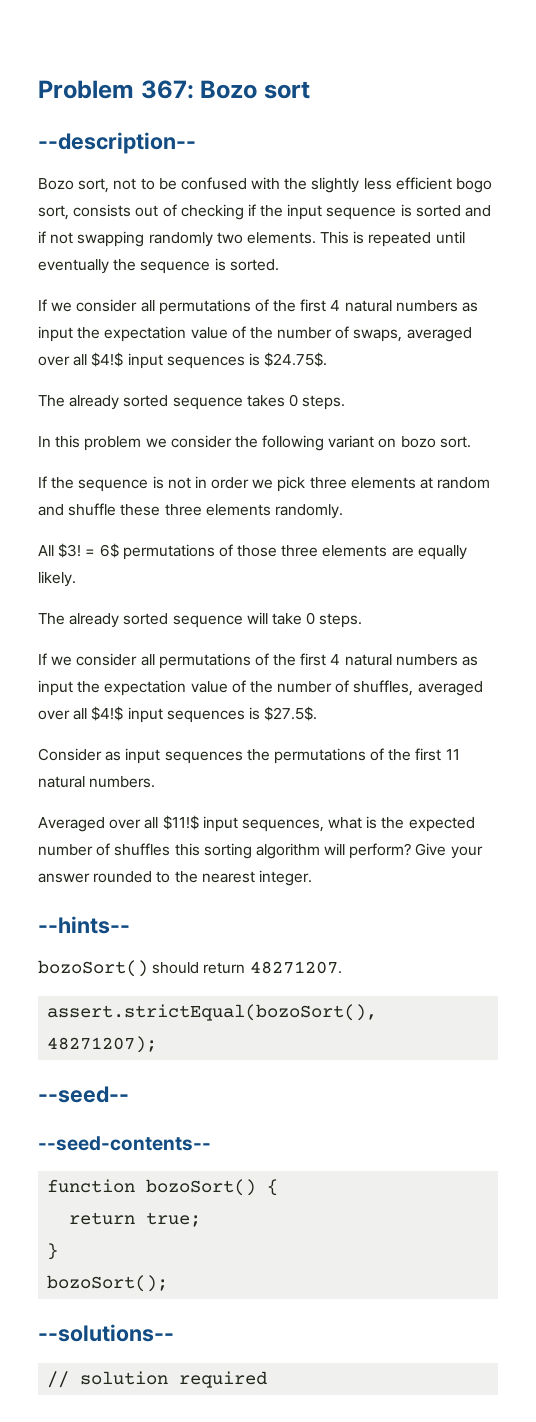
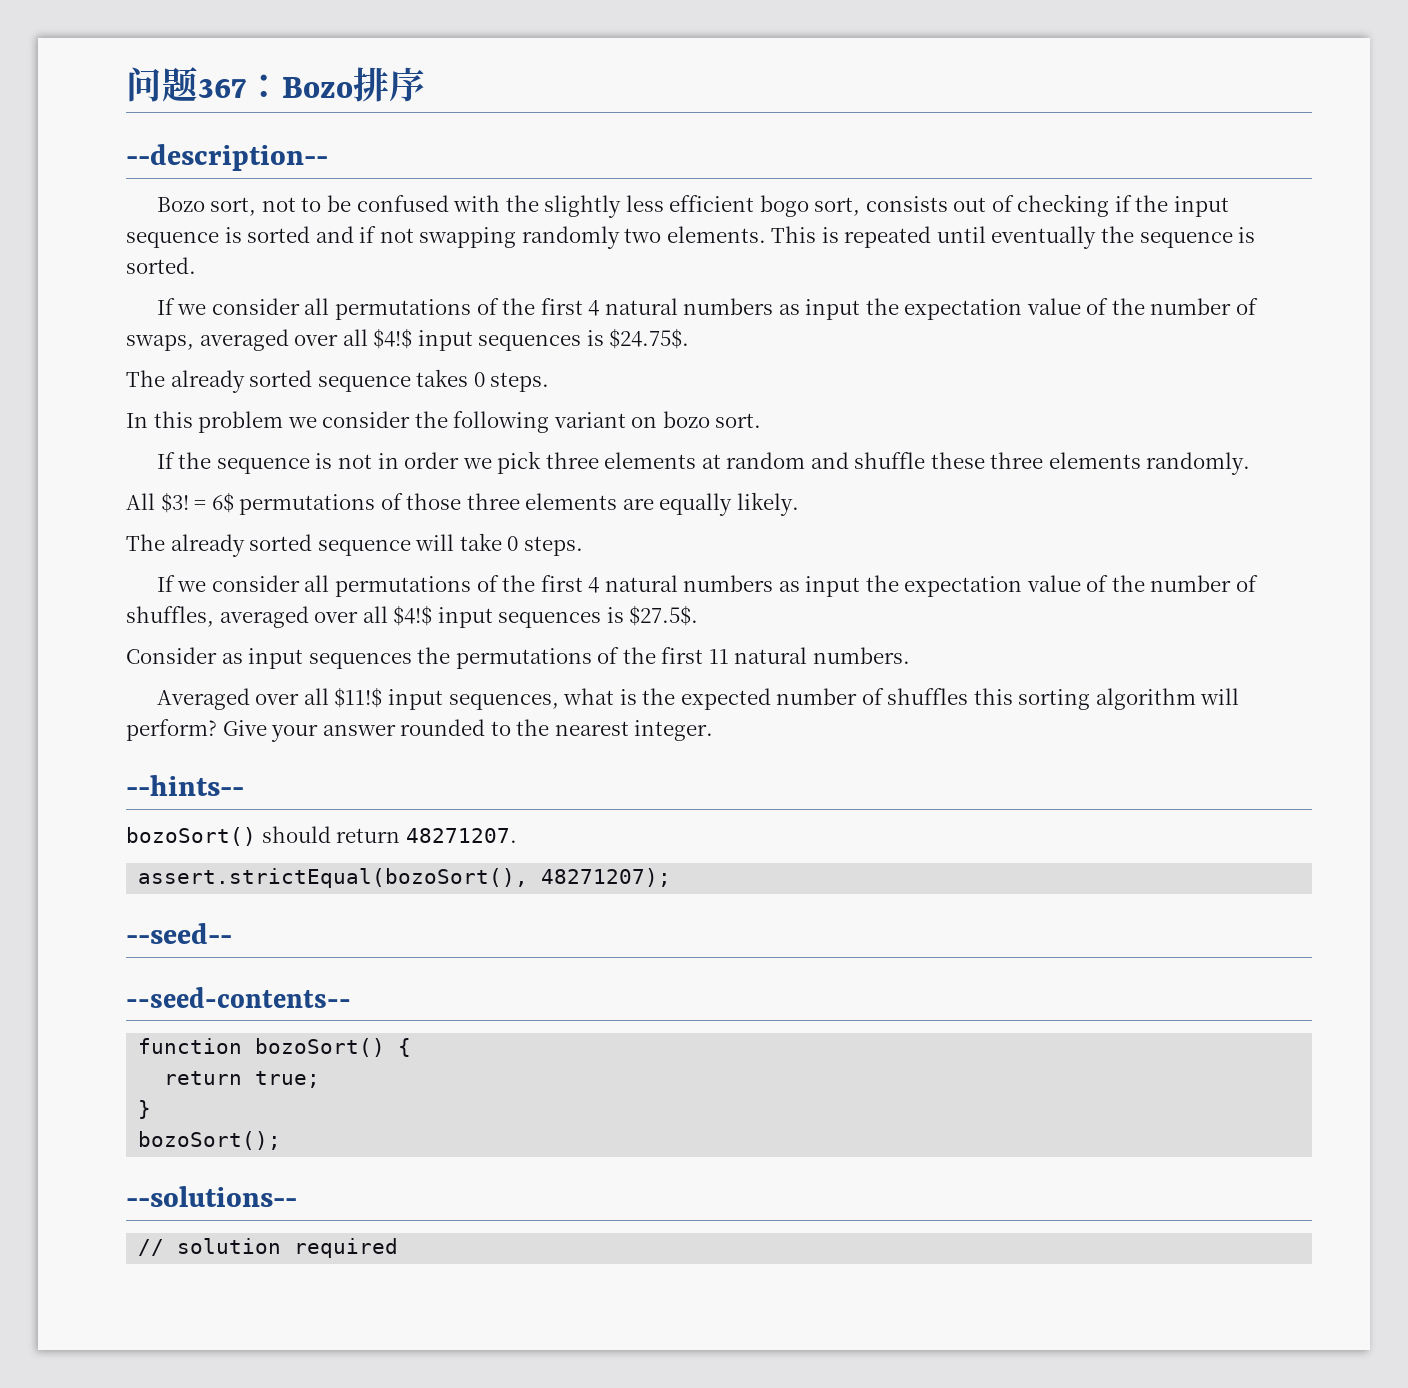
- Problem 367: Bozo sort
+ 问题367：Bozo排序

